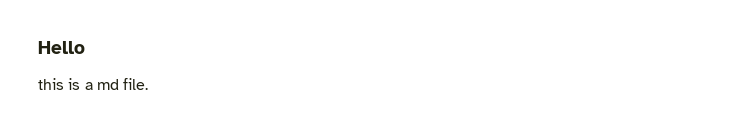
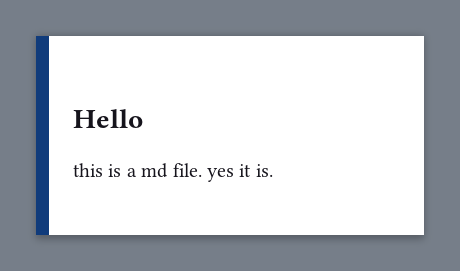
- this is a md file.
+ this is a md file. yes it is.

